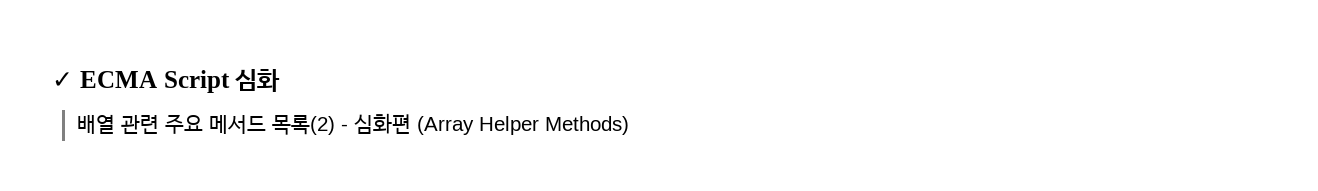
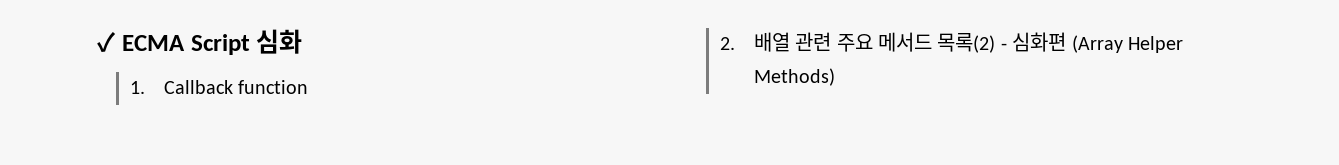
- 배열 관련 주요 메서드 목록(2) - 심화편 (Array Helper Methods)
+ 1. Callback function
+ 2. 배열 관련 주요 메서드 목록(2) - 심화편 (Array Helper Methods)

